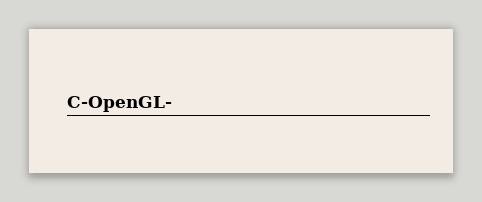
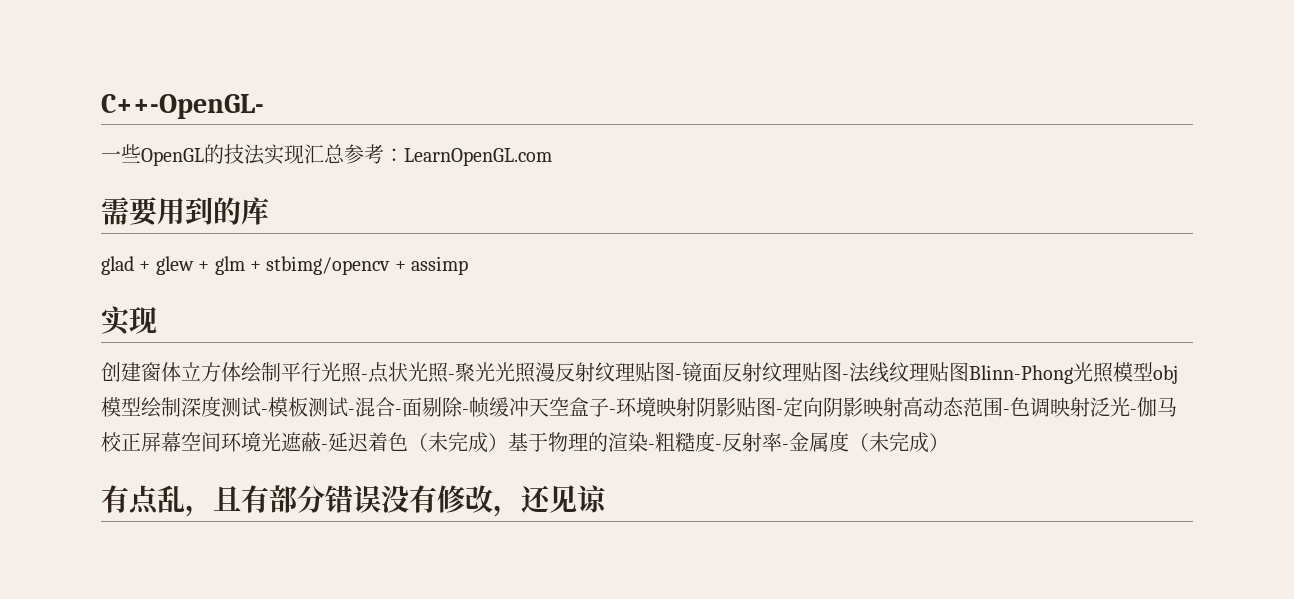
- C-OpenGL-
+ C++-OpenGL-
+ 一些OpenGL的技法实现汇总参考：LearnOpenGL.com
+ 需要用到的库
+ glad + glew + glm + stbimg/opencv + assimp
+ 实现
+ 创建窗体立方体绘制平行光照-点状光照-聚光光照漫反射纹理贴图-镜面反射纹理贴图-法线纹理贴图Blinn-Phong光照模型obj模型绘制深度测试-模板测试-混合-面剔除-帧缓冲天空盒子-环境映射阴影贴图-定向阴影映射高动态范围-色调映射泛光-伽马校正屏幕空间环境光遮蔽-延迟着色（未完成）基于物理的渲染-粗糙度-反射率-金属度（未完成）
+ 有点乱，且有部分错误没有修改，还见谅

